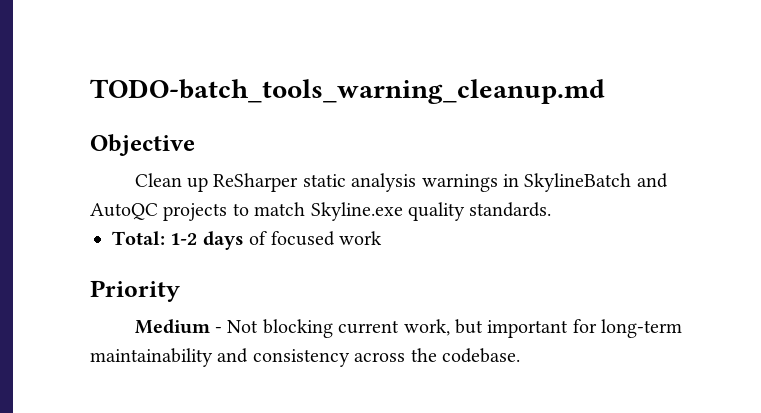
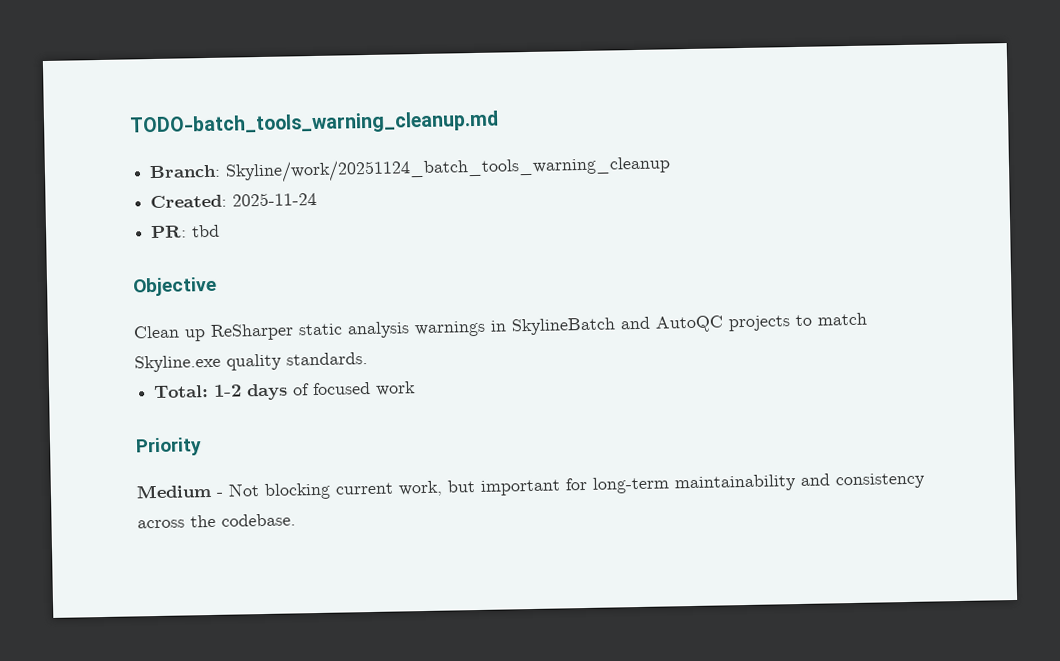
+ Branch: Skyline/work/20251124_batch_tools_warning_cleanup
+ Created: 2025-11-24
+ PR: tbd

